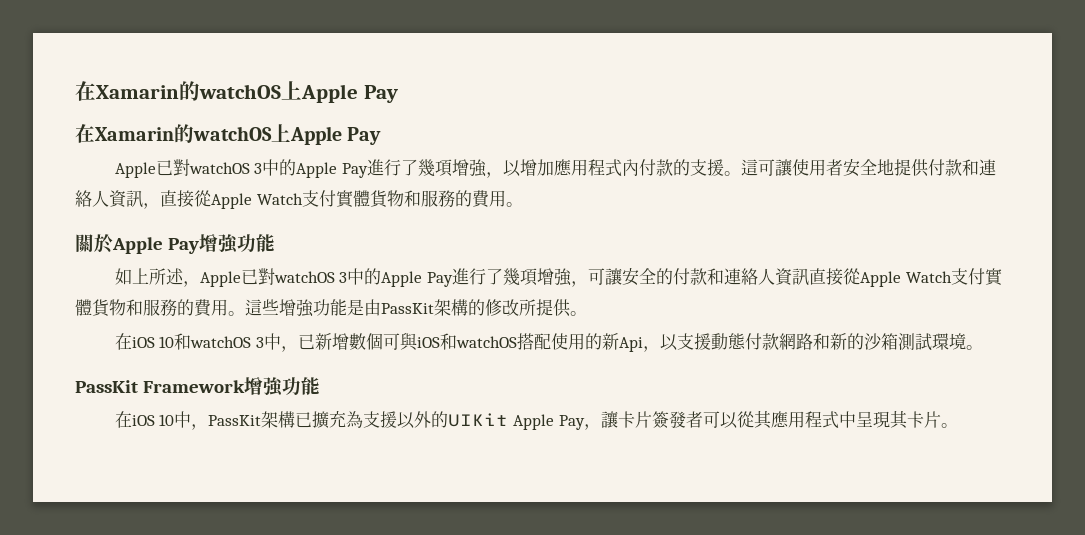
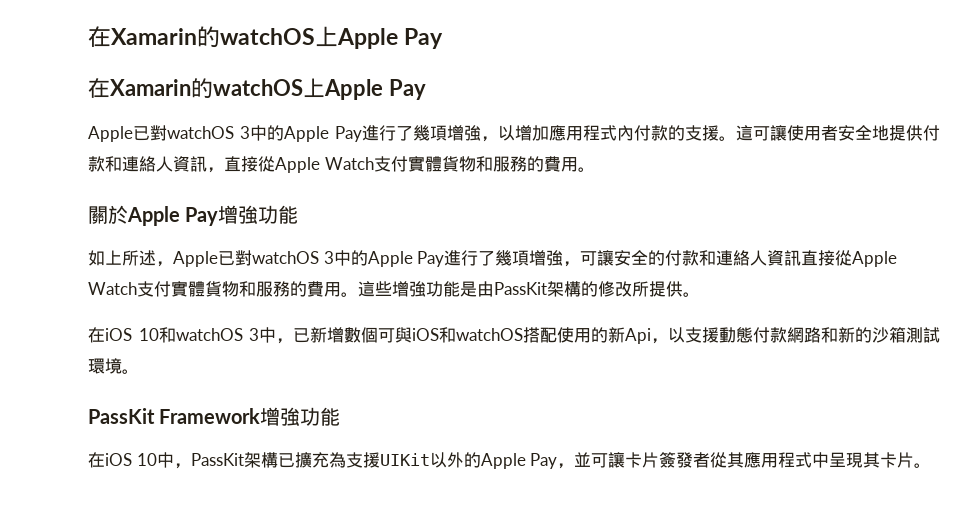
- 在iOS 10中，PassKit架構已擴充為支援以外的UIKit Apple Pay，讓卡片簽發者可以從其應用程式中呈現其卡片。
+ 在iOS 10中，PassKit架構已擴充為支援UIKit以外的Apple Pay，並可讓卡片簽發者從其應用程式中呈現其卡片。

